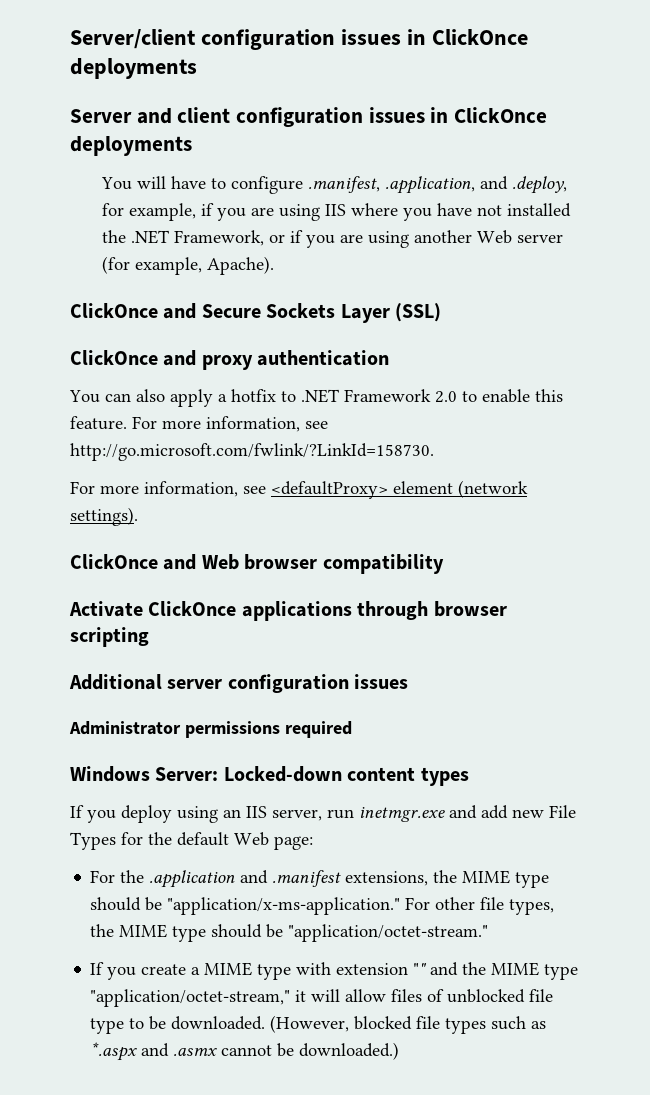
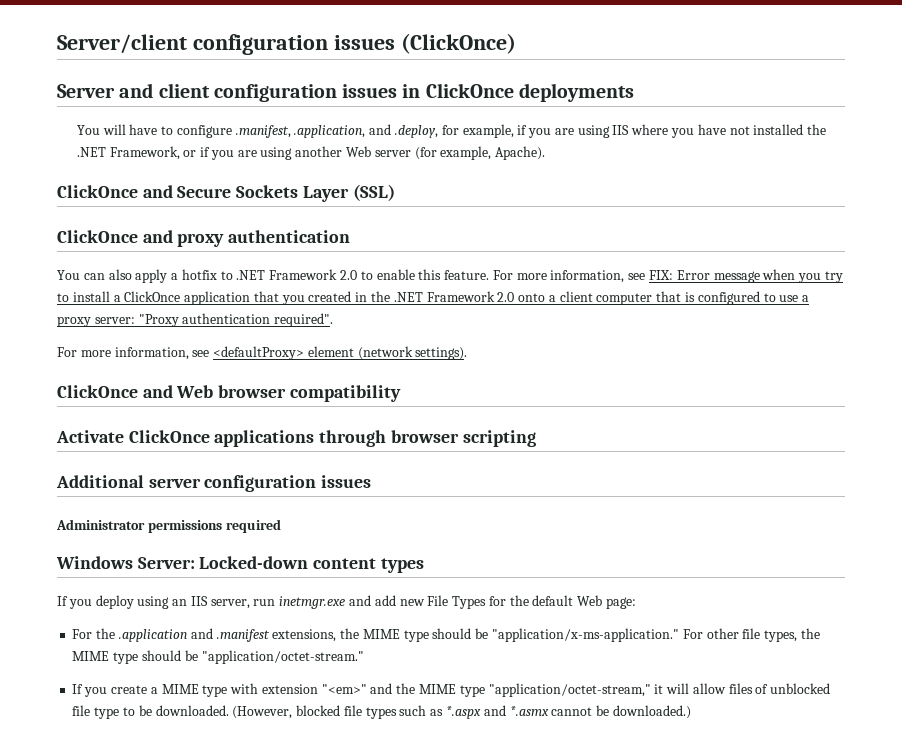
- Server/client configuration issues in ClickOnce deployments
+ Server/client configuration issues (ClickOnce)
- For more information, see http://go.microsoft.com/fwlink/?LinkId=158730.
+ For more information, see FIX: Error message when you try to install a ClickOnce application that you created in the .NET Framework 2.0 onto a client computer that is configured to use a proxy server: "Proxy authentication required".
- If you create a MIME type with extension "" and the MIME type "application/octet-stream," it will allow files of unblocked file type to be downloaded.
+ If you create a MIME type with extension "<em>" and the MIME type "application/octet-stream," it will allow files of unblocked file type to be downloaded.
- (However, blocked file types such as *.aspx and .asmx cannot be downloaded.)
+ (However, blocked file types such as *.aspx and *.asmx cannot be downloaded.)

